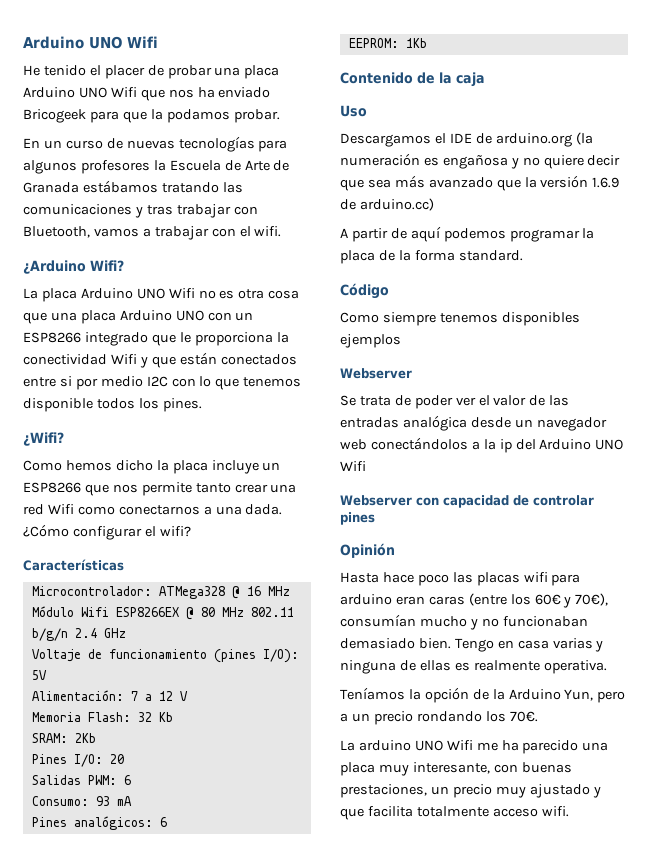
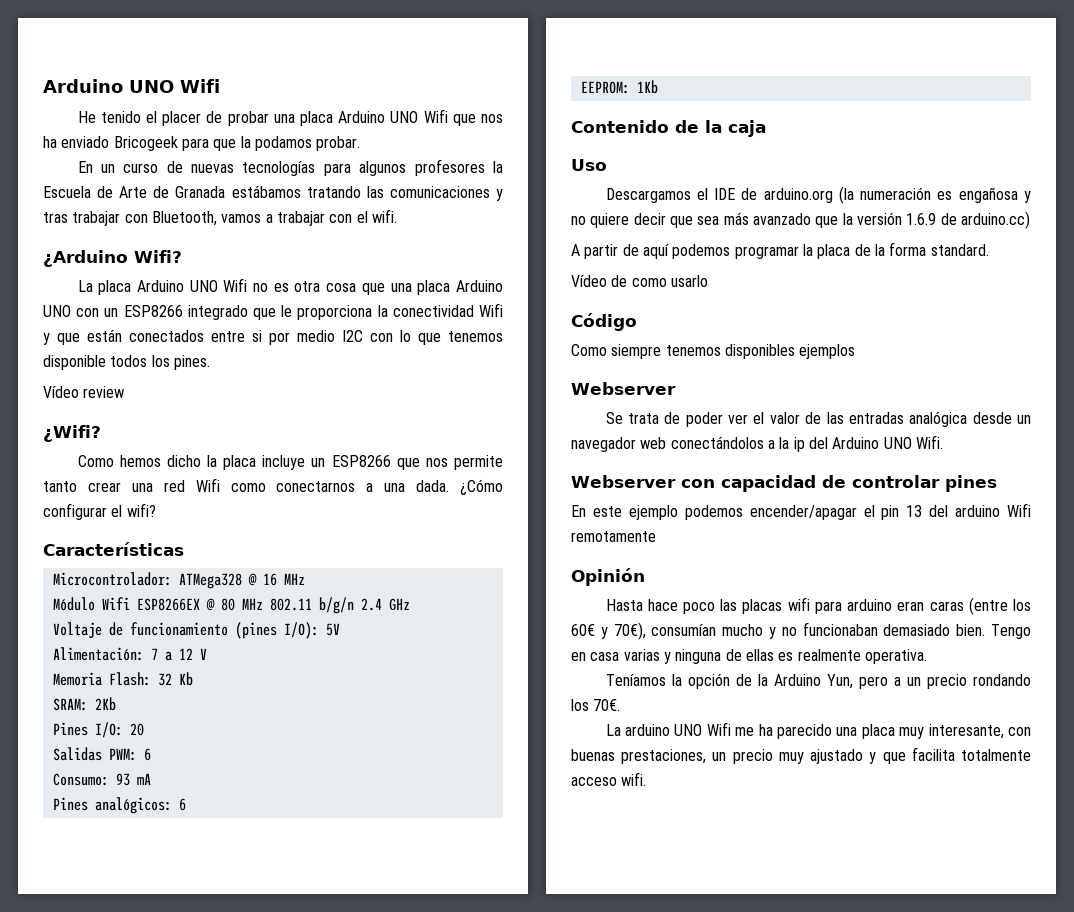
+ Vídeo review
+ Vídeo de como usarlo
- Se trata de poder ver el valor de las entradas analógica desde un navegador web conectándolos a la ip del Arduino UNO Wifi
+ Se trata de poder ver el valor de las entradas analógica desde un navegador web conectándolos a la ip del Arduino UNO Wifi.
+ En este ejemplo podemos encender/apagar el pin 13 del arduino Wifi remotamente

